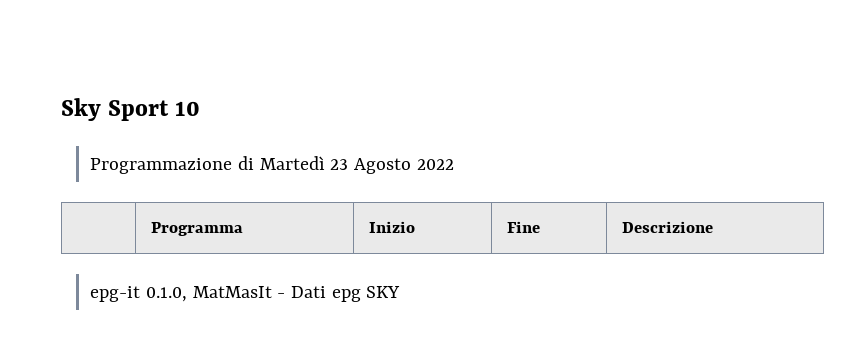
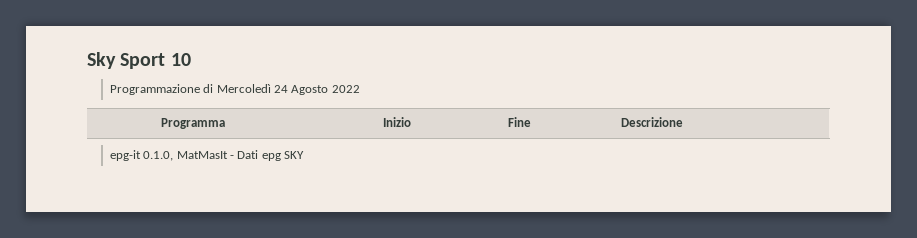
- Programmazione di Martedì 23 Agosto 2022
+ Programmazione di Mercoledì 24 Agosto 2022

